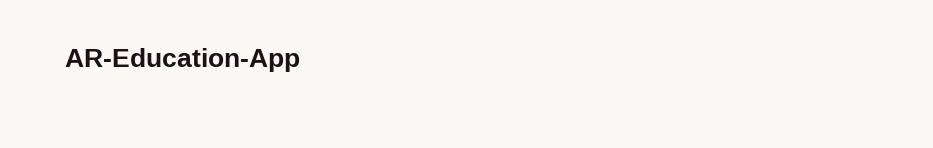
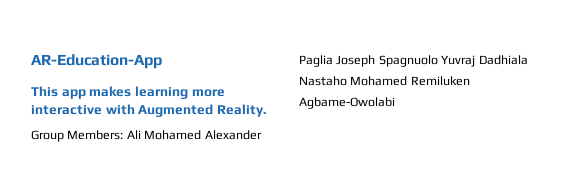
+ This app makes learning more interactive with Augmented Reality.
+ Group Members: Ali Mohamed Alexander Paglia Joseph Spagnuolo Yuvraj Dadhiala Nastaho Mohamed Remiluken Agbame-Owolabi

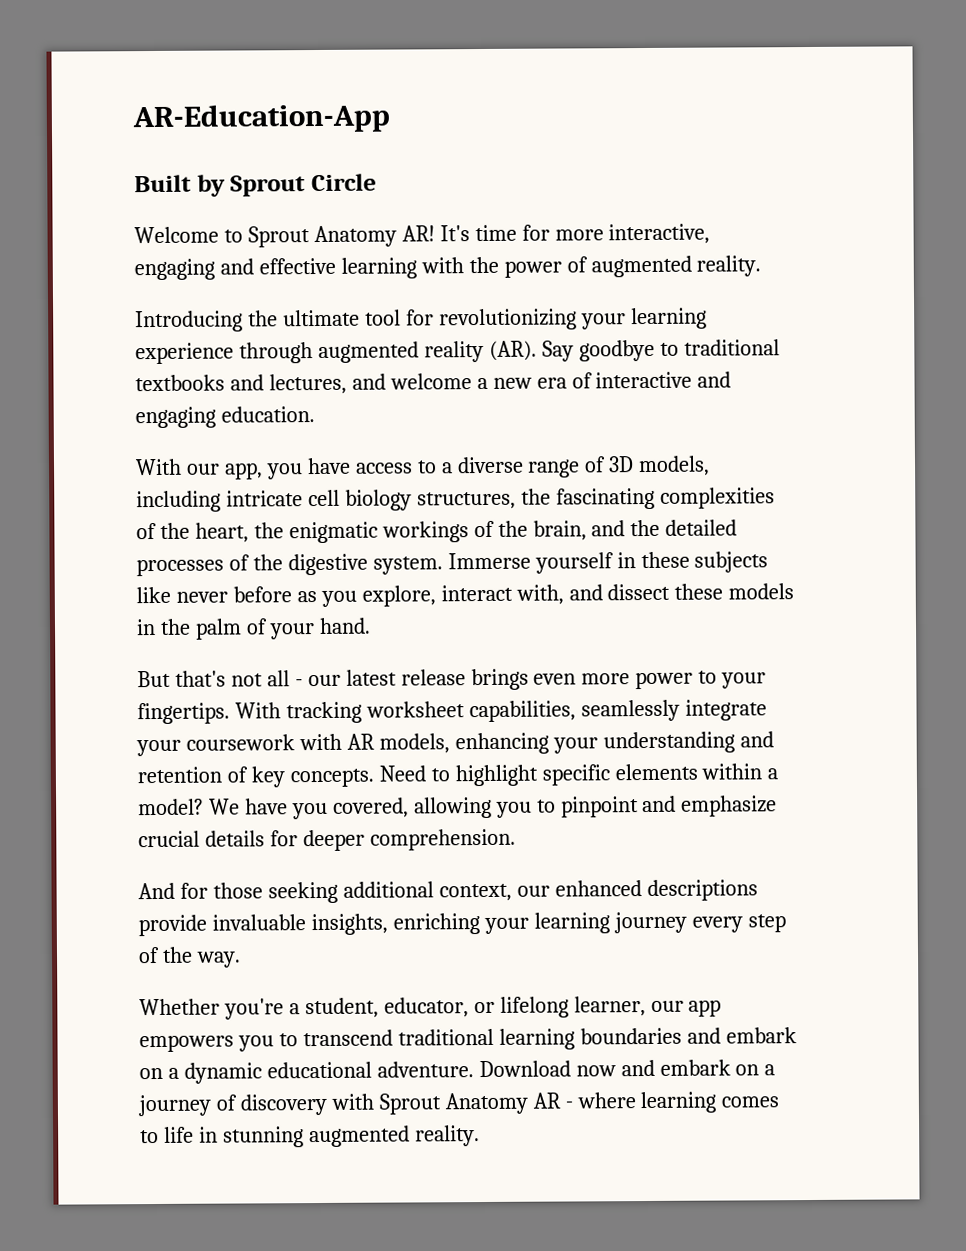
- This app makes learning more interactive with Augmented Reality.
- Group Members: Ali Mohamed Alexander Paglia Joseph Spagnuolo Yuvraj Dadhiala Nastaho Mohamed Remiluken Agbame-Owolabi
+ Built by Sprout Circle
+ Welcome to Sprout Anatomy AR! It's time for more interactive, engaging and effective learning with the power of augmented reality.
+ Introducing the ultimate tool for revolutionizing your learning experience through augmented reality (AR). Say goodbye to traditional textbooks and lectures, and welcome a new era of interactive and engaging education.
+ With our app, you have access to a diverse range of 3D models, including intricate cell biology structures, the fascinating complexities of the heart, the enigmatic workings of the brain, and the detailed processes of the digestive system. Immerse yourself in these subjects like never before as you explore, interact with, and dissect these models in the palm of your hand.
+ But that's not all - our latest release brings even more power to your fingertips. With tracking worksheet capabilities, seamlessly integrate your coursework with AR models, enhancing your understanding and retention of key concepts. Need to highlight specific elements within a model? We have you covered, allowing you to pinpoint and emphasize crucial details for deeper comprehension.
+ And for those seeking additional context, our enhanced descriptions provide invaluable insights, enriching your learning journey every step of the way.
+ Whether you're a student, educator, or lifelong learner, our app empowers you to transcend traditional learning boundaries and embark on a dynamic educational adventure. Download now and embark on a journey of discovery with Sprout Anatomy AR - where learning comes to life in stunning augmented reality.

